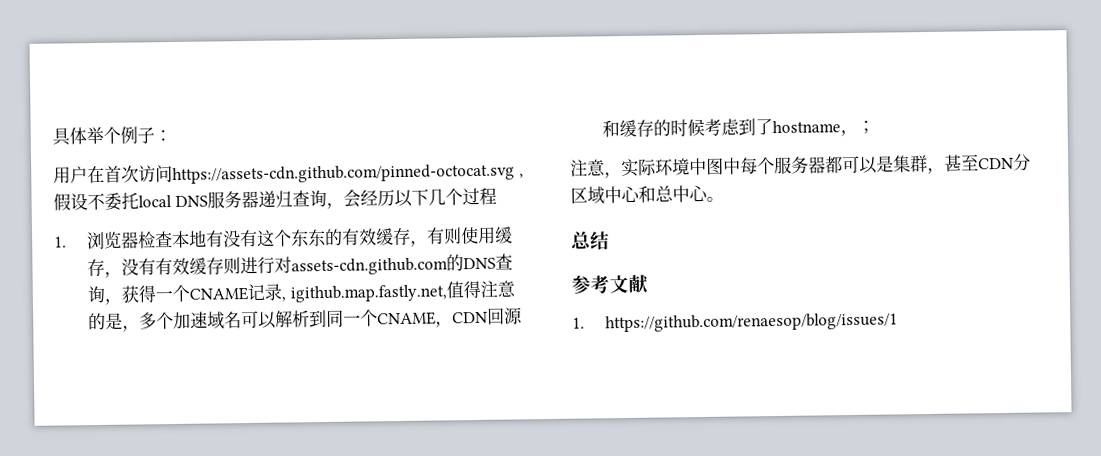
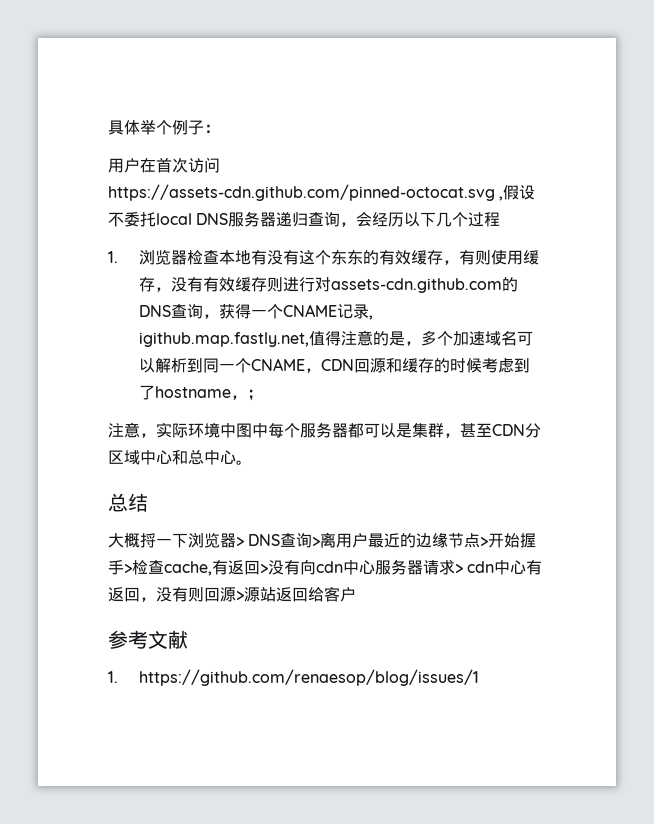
+ 大概捋一下浏览器> DNS查询>离用户最近的边缘节点>开始握手>检查cache,有返回>没有向cdn中心服务器请求> cdn中心有返回，没有则回源>源站返回给客户

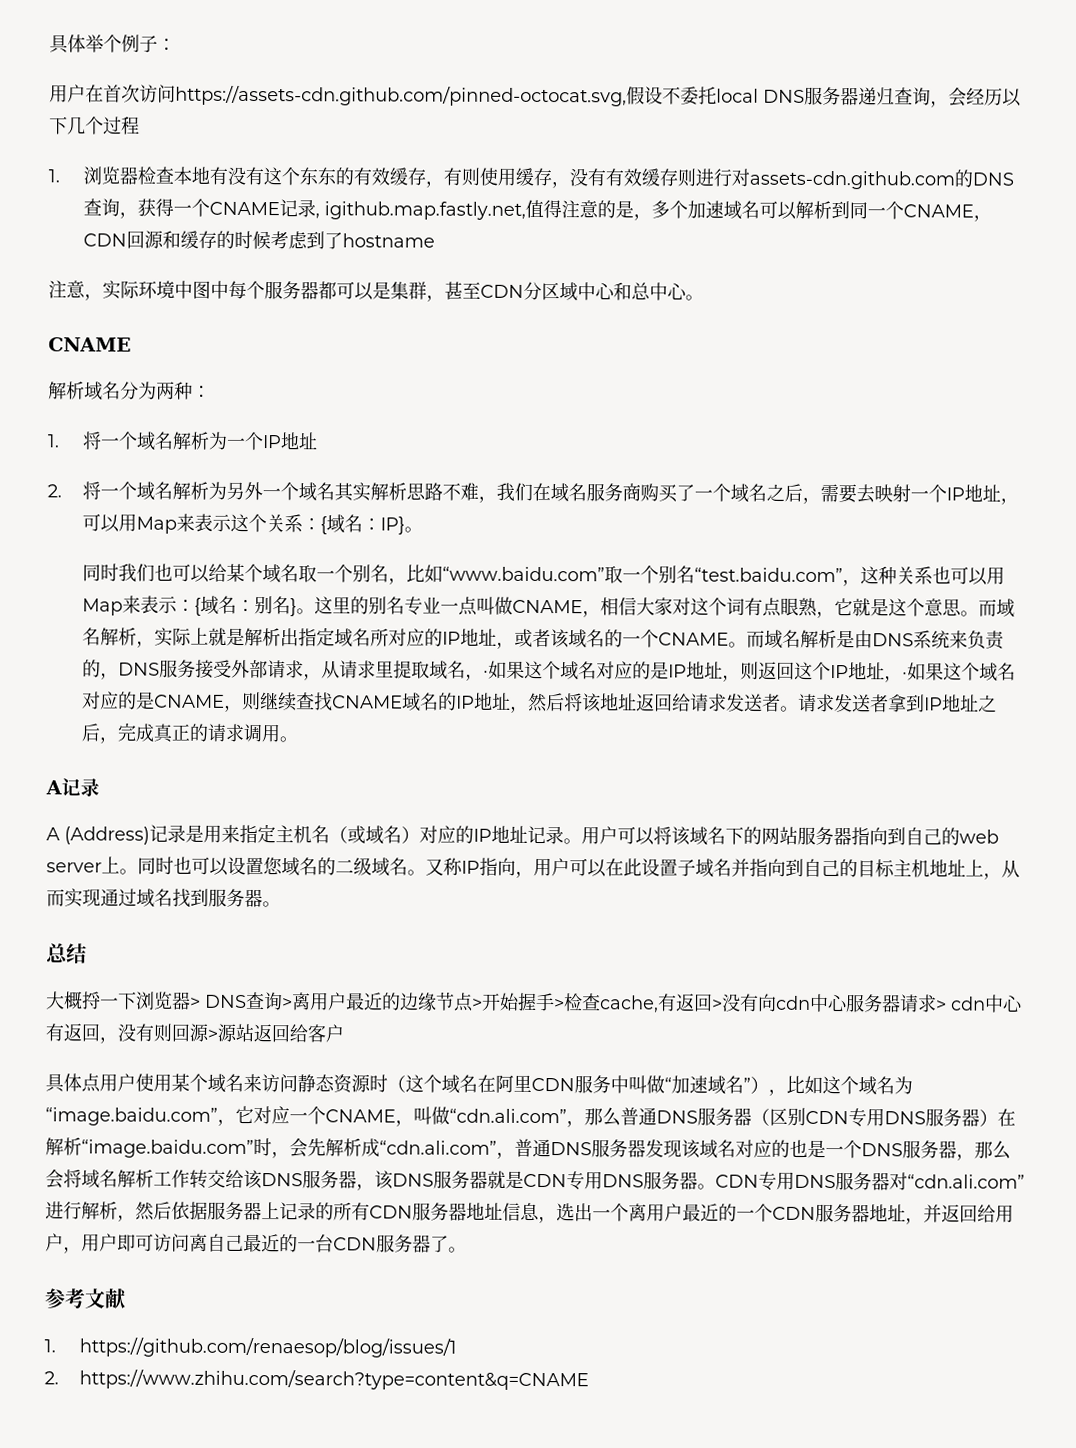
- 用户在首次访问https://assets-cdn.github.com/pinned-octocat.svg ,假设不委托local DNS服务器递归查询，会经历以下几个过程
+ 用户在首次访问https://assets-cdn.github.com/pinned-octocat.svg,假设不委托local DNS服务器递归查询，会经历以下几个过程
- 1.浏览器检查本地有没有这个东东的有效缓存，有则使用缓存，没有有效缓存则进行对assets-cdn.github.com的DNS查询，获得一个CNAME记录, igithub.map.fastly.net,值得注意的是，多个加速域名可以解析到同一个CNAME，CDN回源和缓存的时候考虑到了hostname，；
+ 1.浏览器检查本地有没有这个东东的有效缓存，有则使用缓存，没有有效缓存则进行对assets-cdn.github.com的DNS查询，获得一个CNAME记录, igithub.map.fastly.net,值得注意的是，多个加速域名可以解析到同一个CNAME，CDN回源和缓存的时候考虑到了hostname
  注意，实际环境中图中每个服务器都可以是集群，甚至CDN分区域中心和总中心。
+ CNAME
+ 解析域名分为两种：
+ 1.将一个域名解析为一个IP地址
+ 2.将一个域名解析为另外一个域名其实解析思路不难，我们在域名服务商购买了一个域名之后，需要去映射一个IP地址，可以用Map来表示这个关系：{域名：IP}。
+ 同时我们也可以给某个域名取一个别名，比如“www.baidu.com”取一个别名“test.baidu.com”，这种关系也可以用Map来表示：{域名：别名}。这里的别名专业一点叫做CNAME，相信大家对这个词有点眼熟，它就是这个意思。而域名解析，实际上就是解析出指定域名所对应的IP地址，或者该域名的一个CNAME。而域名解析是由DNS系统来负责的，DNS服务接受外部请求，从请求里提取域名，·如果这个域名对应的是IP地址，则返回这个IP地址，·如果这个域名对应的是CNAME，则继续查找CNAME域名的IP地址，然后将该地址返回给请求发送者。请求发送者拿到IP地址之后，完成真正的请求调用。
+ A记录
+ A (Address)记录是用来指定主机名（或域名）对应的IP地址记录。用户可以将该域名下的网站服务器指向到自己的web server上。同时也可以设置您域名的二级域名。又称IP指向，用户可以在此设置子域名并指向到自己的目标主机地址上，从而实现通过域名找到服务器。
+ 具体点用户使用某个域名来访问静态资源时（这个域名在阿里CDN服务中叫做“加速域名”），比如这个域名为“image.baidu.com”，它对应一个CNAME，叫做“cdn.ali.com”，那么普通DNS服务器（区别CDN专用DNS服务器）在解析“image.baidu.com”时，会先解析成“cdn.ali.com”，普通DNS服务器发现该域名对应的也是一个DNS服务器，那么会将域名解析工作转交给该DNS服务器，该DNS服务器就是CDN专用DNS服务器。CDN专用DNS服务器对“cdn.ali.com”进行解析，然后依据服务器上记录的所有CDN服务器地址信息，选出一个离用户最近的一个CDN服务器地址，并返回给用户，用户即可访问离自己最近的一台CDN服务器了。
+ 2. https://www.zhihu.com/search?type=content&q=CNAME

